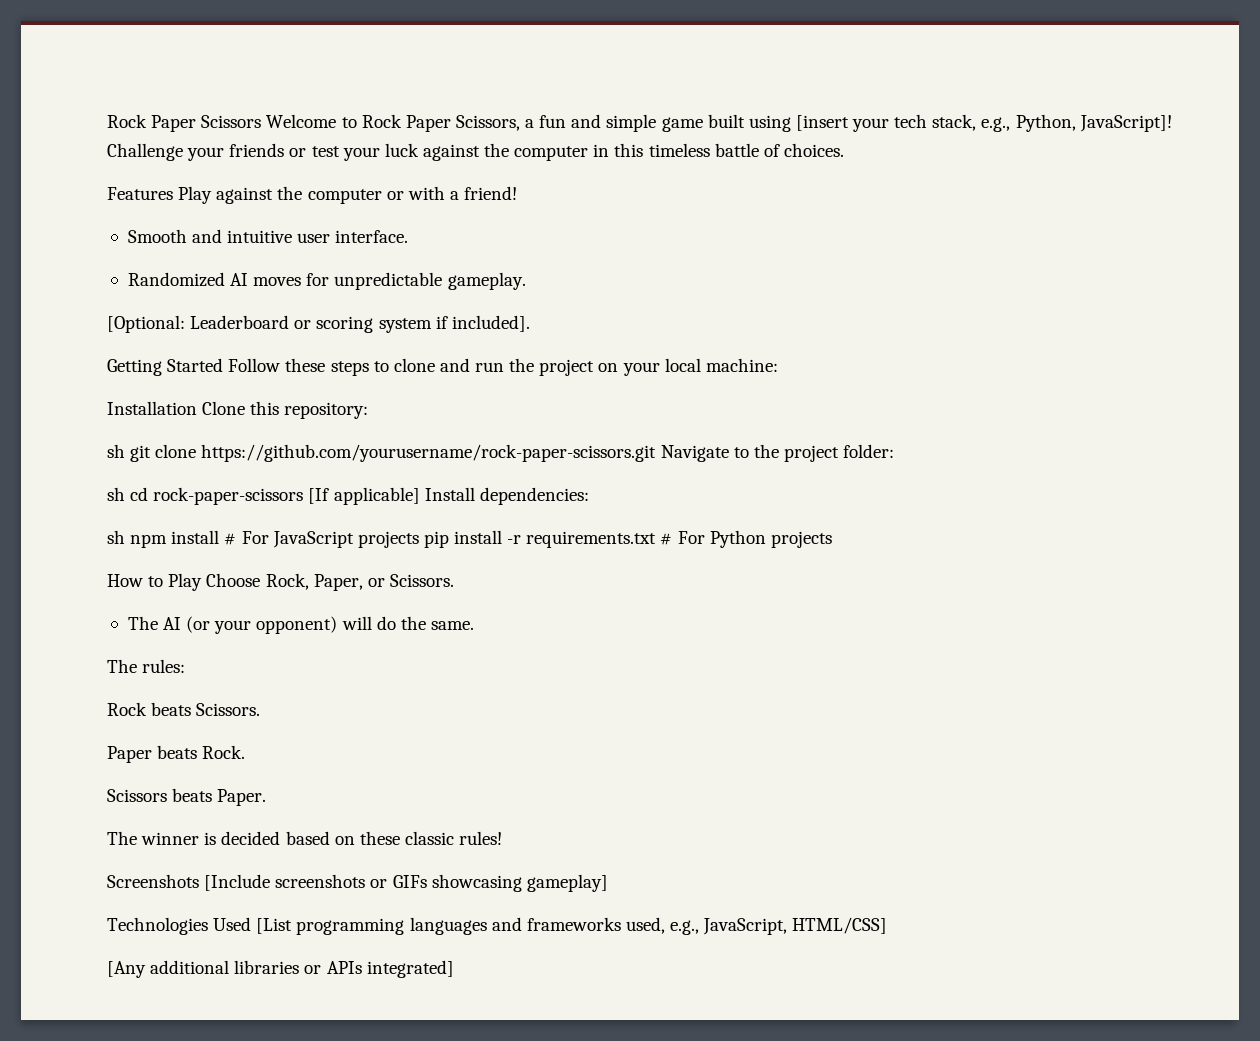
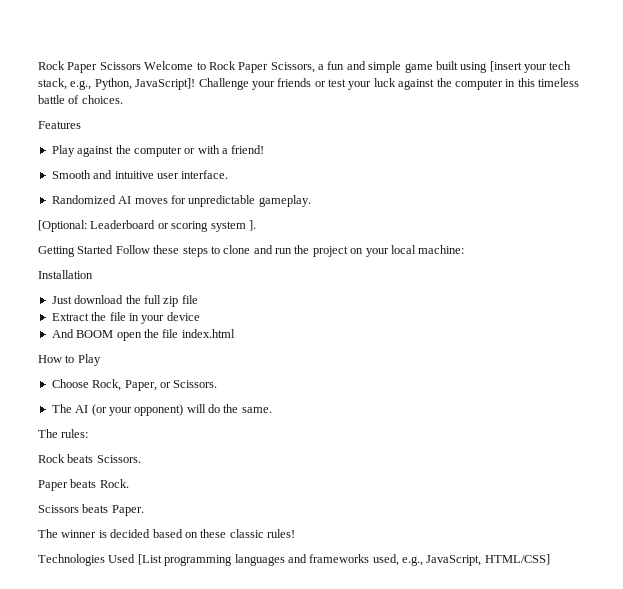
- Features Play against the computer or with a friend!
+ Features
+ Play against the computer or with a friend!
- [Optional: Leaderboard or scoring system if included].
+ [Optional: Leaderboard or scoring system ].
- Installation Clone this repository:
- sh git clone https://github.com/yourusername/rock-paper-scissors.git Navigate to the project folder:
- sh cd rock-paper-scissors [If applicable] Install dependencies:
- sh npm install # For JavaScript projects pip install -r requirements.txt # For Python projects
+ Installation
+ Just download the full zip file
+ Extract the file in your device
+ And BOOM open the file index.html
- How to Play Choose Rock, Paper, or Scissors.
+ How to Play
+ Choose Rock, Paper, or Scissors.
- Screenshots [Include screenshots or GIFs showcasing gameplay]
- [Any additional libraries or APIs integrated]

